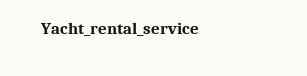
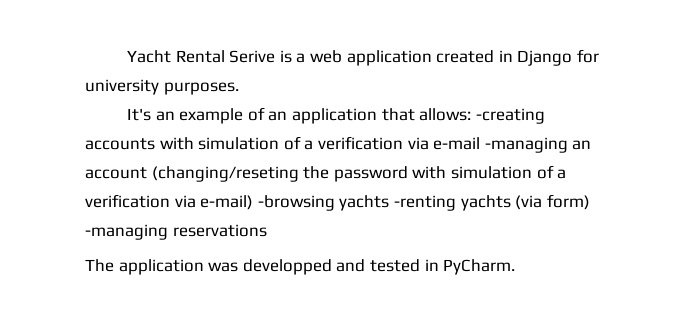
- Yacht_rental_service
+ Yacht Rental Serive is a web application created in Django for university purposes.
+ It's an example of an application that allows: -creating accounts with simulation of a verification via e-mail -managing an account (changing/reseting the password with simulation of a verification via e-mail) -browsing yachts -renting yachts (via form) -managing reservations
+ The application was developped and tested in PyCharm.

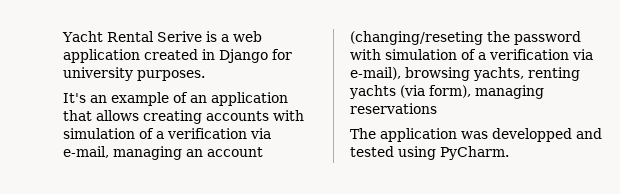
- It's an example of an application that allows: -creating accounts with simulation of a verification via e-mail -managing an account (changing/reseting the password with simulation of a verification via e-mail) -browsing yachts -renting yachts (via form) -managing reservations
+ It's an example of an application that allows creating accounts with simulation of a verification via e-mail, managing an account (changing/reseting the password with simulation of a verification via e-mail), browsing yachts, renting yachts (via form), managing reservations
- The application was developped and tested in PyCharm.
+ The application was developped and tested using PyCharm.

